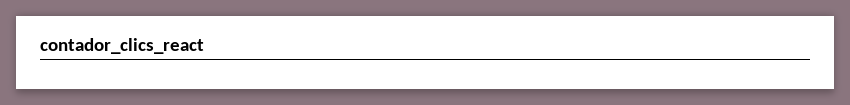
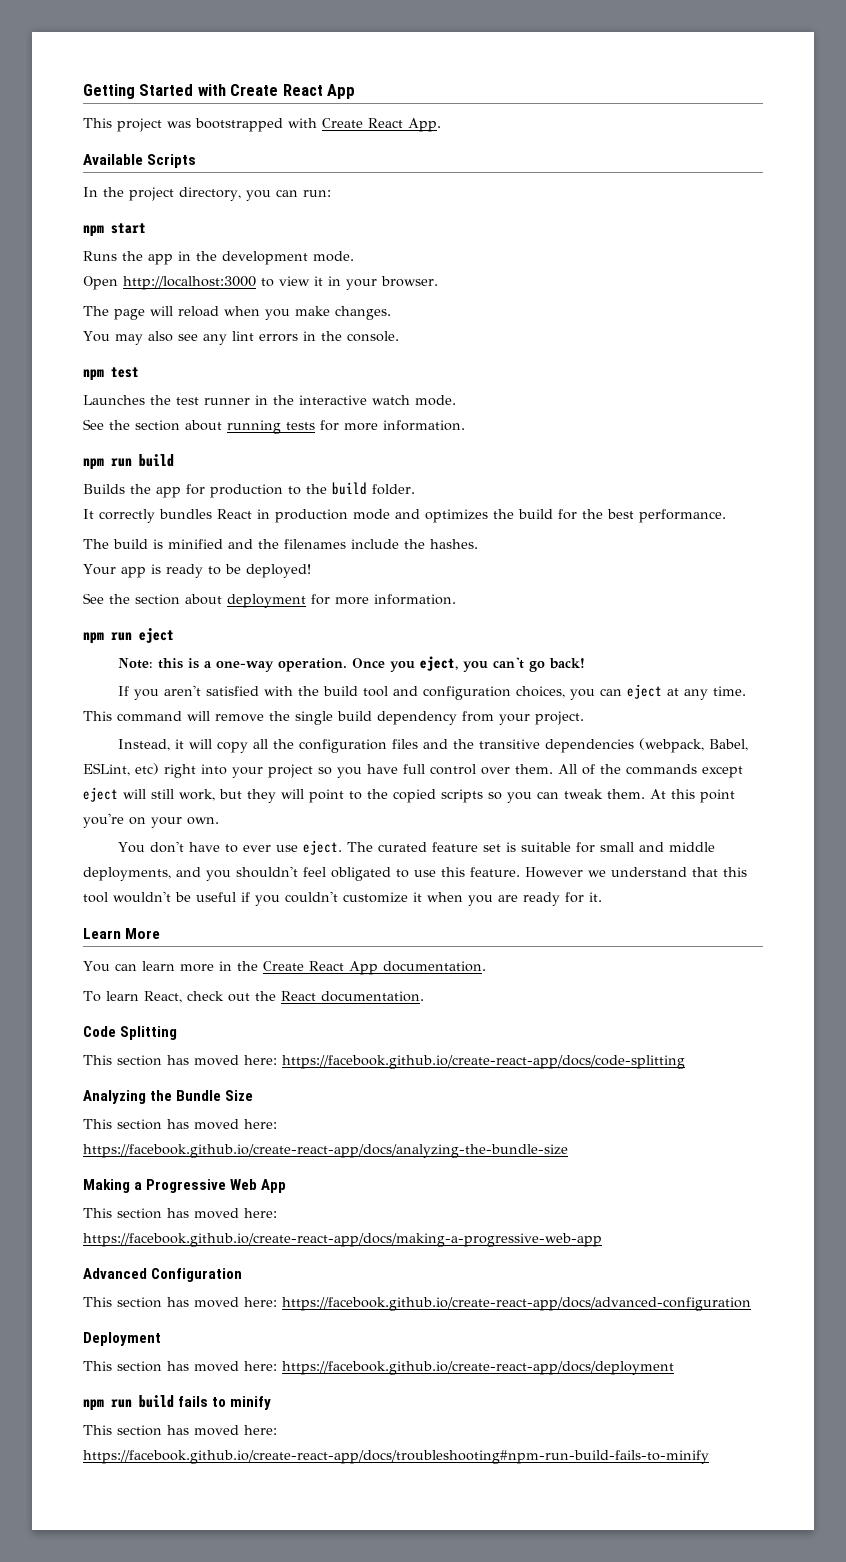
- contador_clics_react
+ Getting Started with Create React App
+ This project was bootstrapped with Create React App.
+ Available Scripts
+ In the project directory, you can run:
+ npm start
+ Runs the app in the development mode.
+ Open http://localhost:3000 to view it in your browser.
+ The page will reload when you make changes.
+ You may also see any lint errors in the console.
+ npm test
+ Launches the test runner in the interactive watch mode.
+ See the section about running tests for more information.
+ npm run build
+ Builds the app for production to the build folder.
+ It correctly bundles React in production mode and optimizes the build for the best performance.
+ The build is minified and the filenames include the hashes.
+ Your app is ready to be deployed!
+ See the section about deployment for more information.
+ npm run eject
+ Note: this is a one-way operation. Once you eject, you can't go back!
+ If you aren't satisfied with the build tool and configuration choices, you can eject at any time. This command will remove the single build dependency from your project.
+ Instead, it will copy all the configuration files and the transitive dependencies (webpack, Babel, ESLint, etc) right into your project so you have full control over them. All of the commands except eject will still work, but they will point to the copied scripts so you can tweak them. At this point you're on your own.
+ You don't have to ever use eject. The curated feature set is suitable for small and middle deployments, and you shouldn't feel obligated to use this feature. However we understand that this tool wouldn't be useful if you couldn't customize it when you are ready for it.
+ Learn More
+ You can learn more in the Create React App documentation.
+ To learn React, check out the React documentation.
+ Code Splitting
+ This section has moved here: https://facebook.github.io/create-react-app/docs/code-splitting
+ Analyzing the Bundle Size
+ This section has moved here: https://facebook.github.io/create-react-app/docs/analyzing-the-bundle-size
+ Making a Progressive Web App
+ This section has moved here: https://facebook.github.io/create-react-app/docs/making-a-progressive-web-app
+ Advanced Configuration
+ This section has moved here: https://facebook.github.io/create-react-app/docs/advanced-configuration
+ Deployment
+ This section has moved here: https://facebook.github.io/create-react-app/docs/deployment
+ npm run build fails to minify
+ This section has moved here: https://facebook.github.io/create-react-app/docs/troubleshooting#npm-run-build-fails-to-minify

